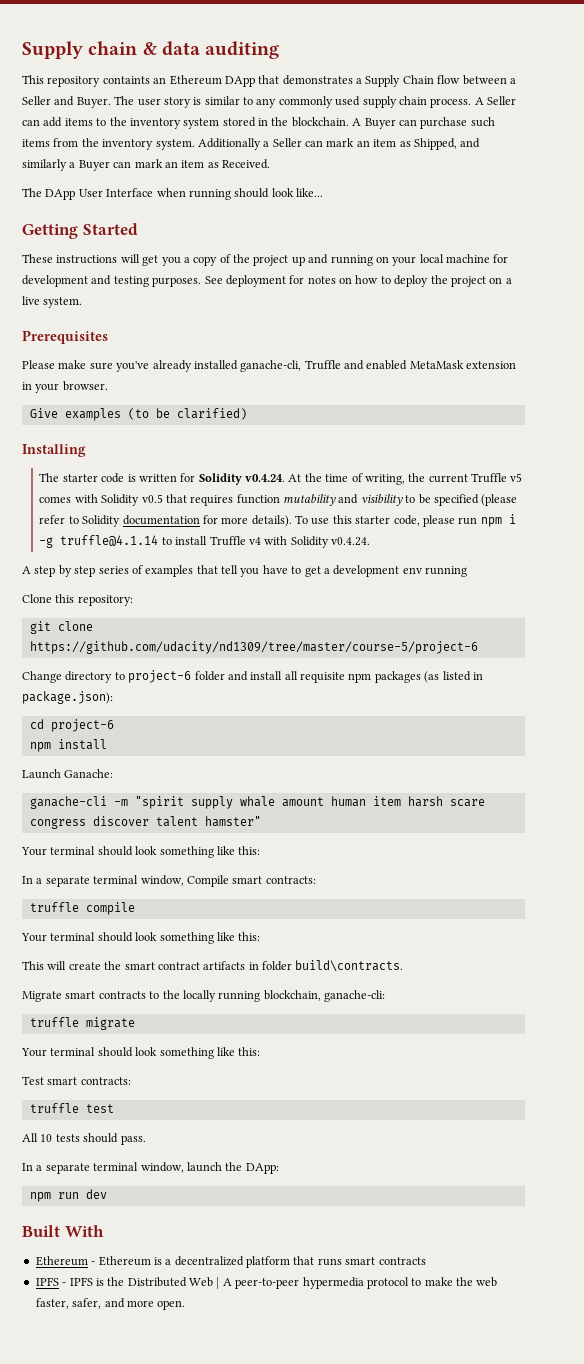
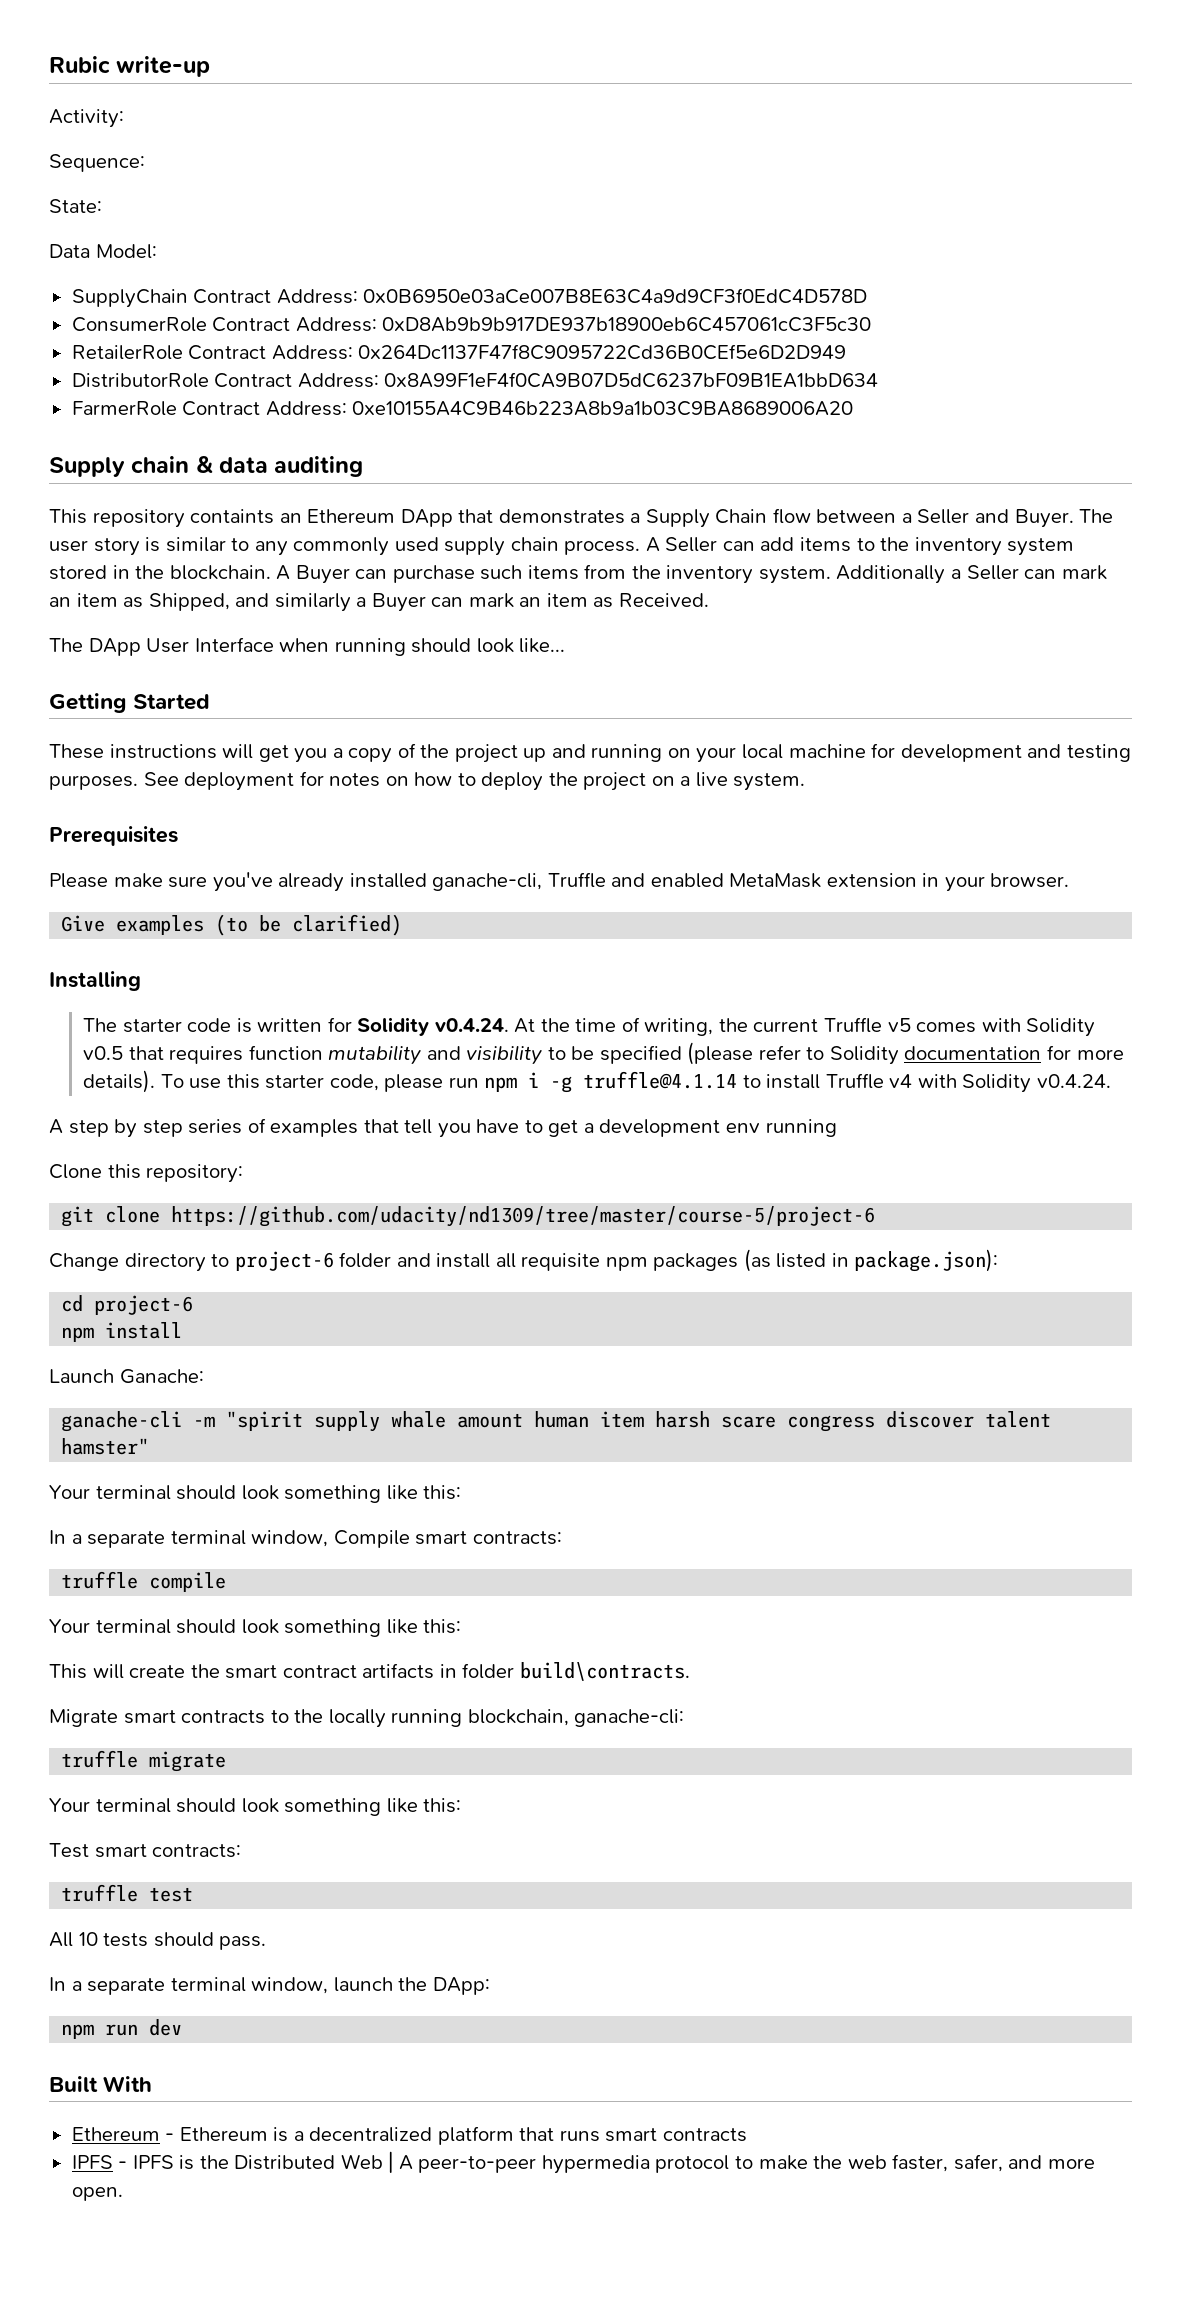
+ Rubic write-up
+ Activity:
+ Sequence:
+ State:
+ Data Model:
+ SupplyChain Contract Address: 0x0B6950e03aCe007B8E63C4a9d9CF3f0EdC4D578D
+ ConsumerRole Contract Address: 0xD8Ab9b9b917DE937b18900eb6C457061cC3F5c30
+ RetailerRole Contract Address: 0x264Dc1137F47f8C9095722Cd36B0CEf5e6D2D949
+ DistributorRole Contract Address: 0x8A99F1eF4f0CA9B07D5dC6237bF09B1EA1bbD634
+ FarmerRole Contract Address: 0xe10155A4C9B46b223A8b9a1b03C9BA8689006A20

